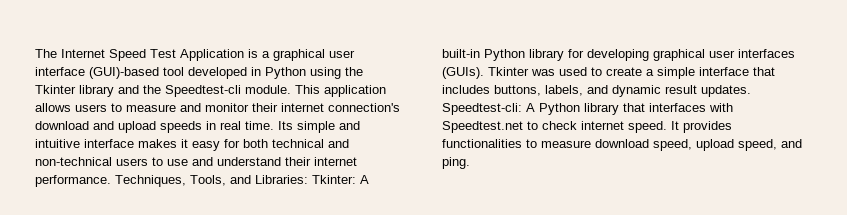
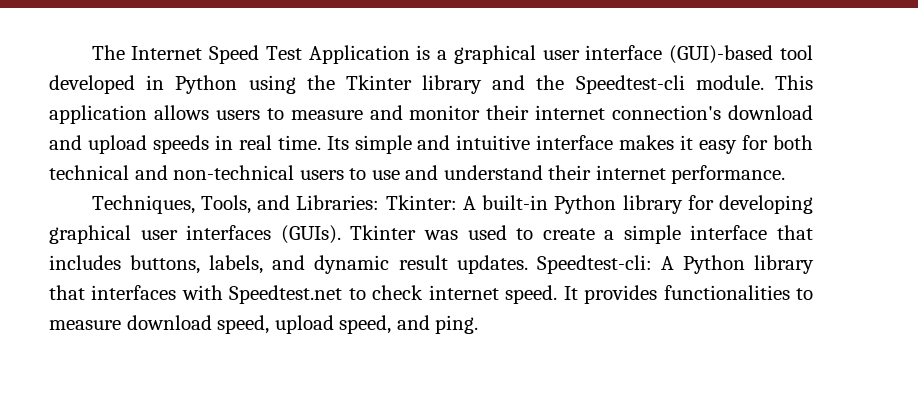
- Its simple and intuitive interface makes it easy for both technical and non-technical users to use and understand their internet performance. Techniques, Tools, and Libraries: Tkinter: A built-in Python library for developing graphical user interfaces (GUIs).
+ Its simple and intuitive interface makes it easy for both technical and non-technical users to use and understand their internet performance.
+ Techniques, Tools, and Libraries: Tkinter: A built-in Python library for developing graphical user interfaces (GUIs).

